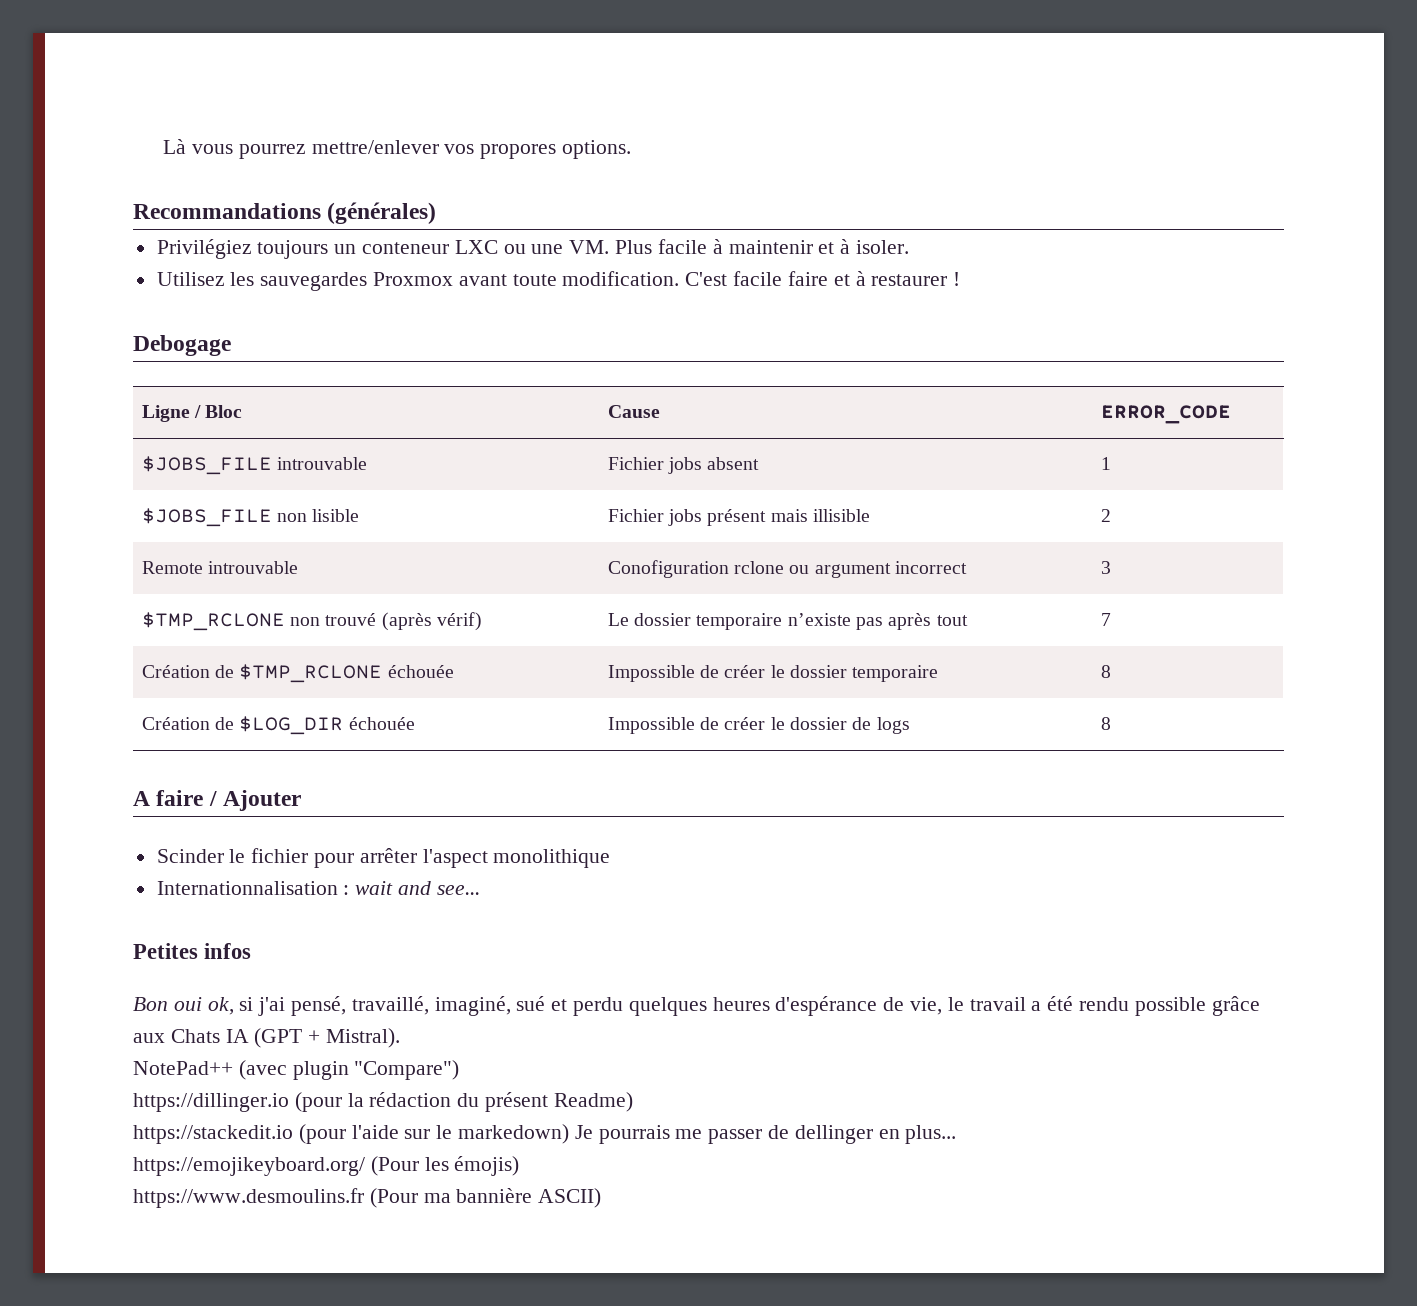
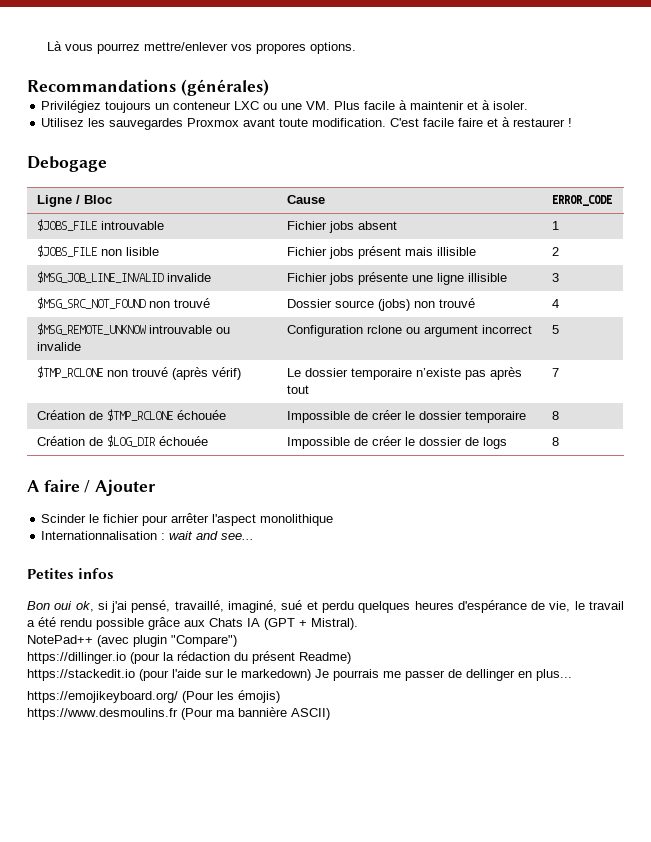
- Remote introuvable | Conofiguration rclone ou argument incorrect | 3
+ $MSG_JOB_LINE_INVALID invalide | Fichier jobs présente une ligne illisible | 3
+ $MSG_SRC_NOT_FOUND non trouvé | Dossier source (jobs) non trouvé | 4
+ $MSG_REMOTE_UNKNOW introuvable ou invalide | Configuration rclone ou argument incorrect | 5

